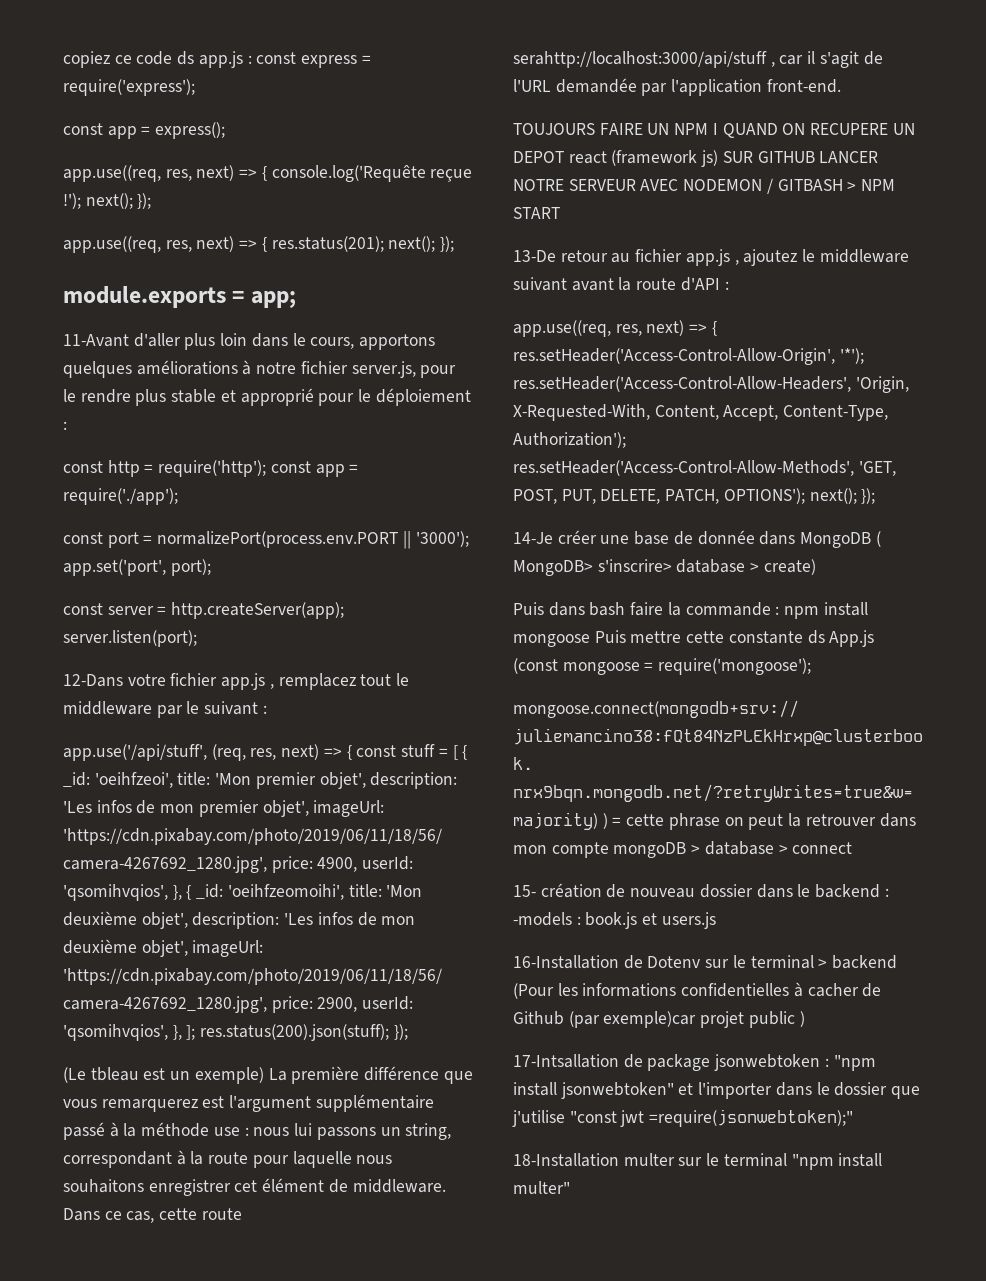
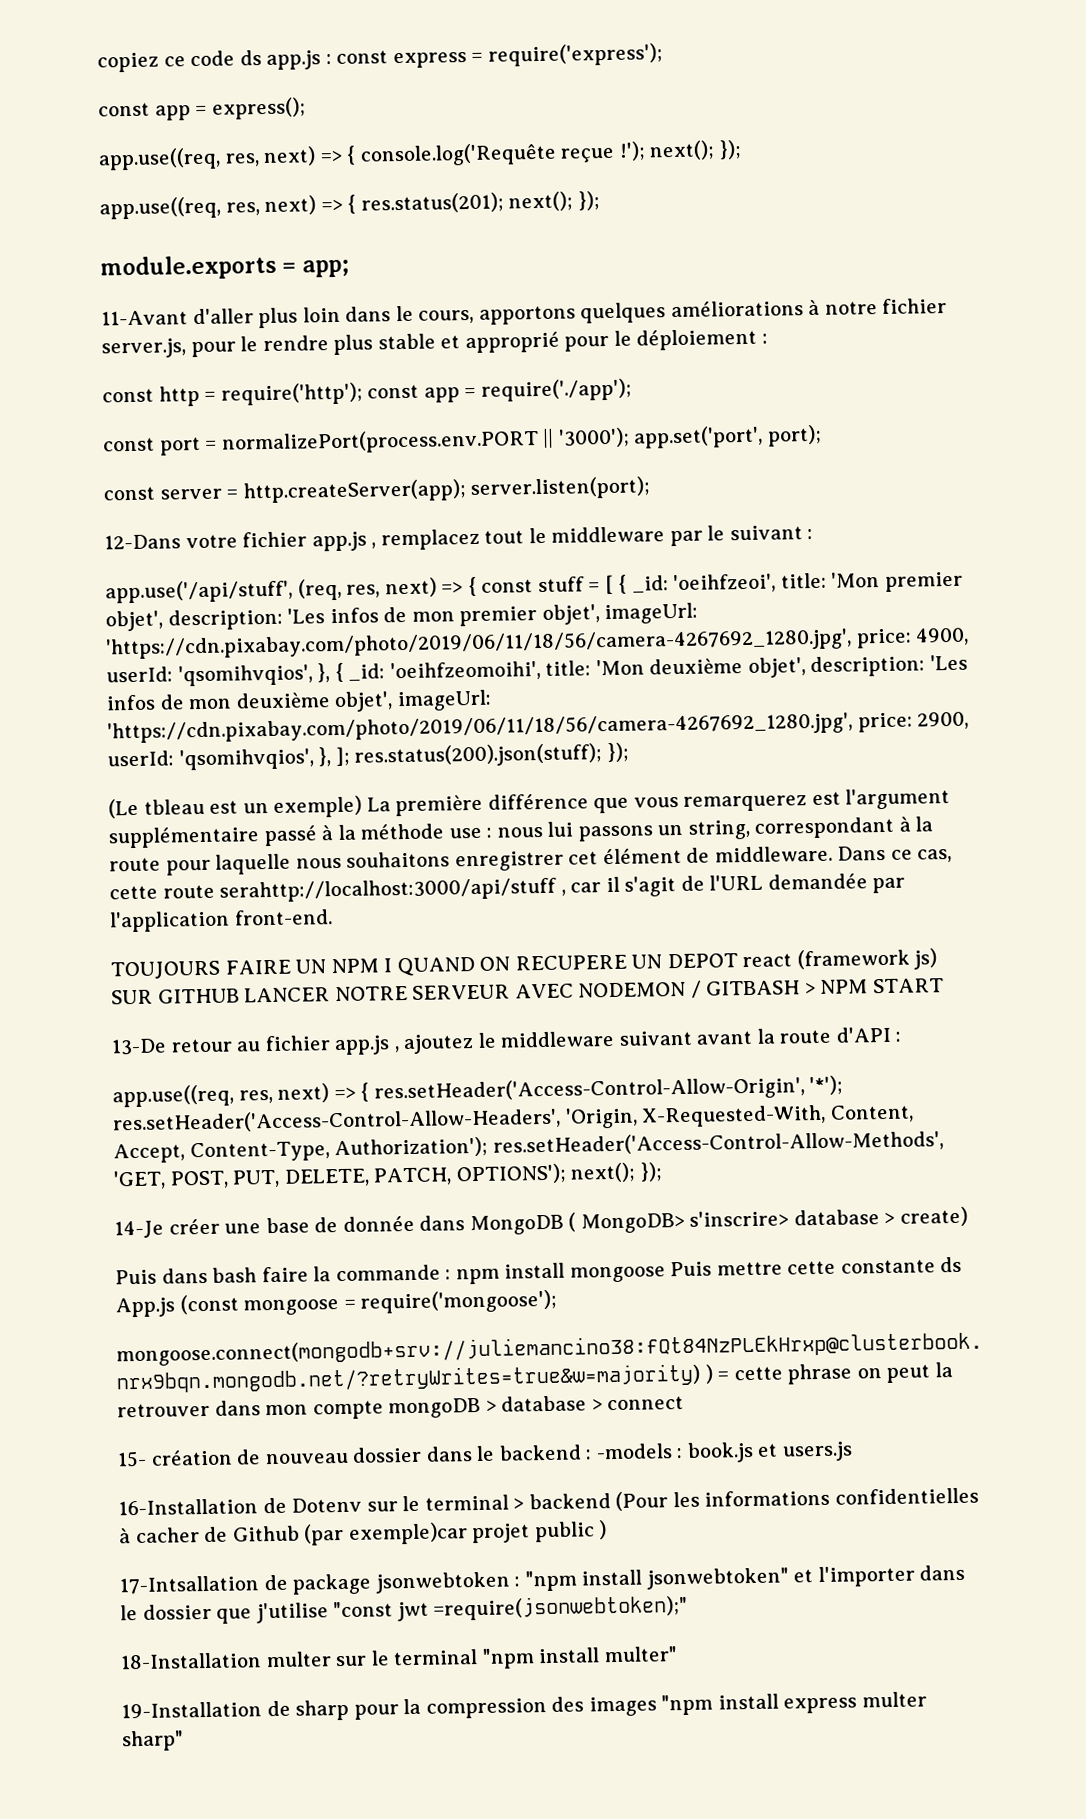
+ 19-Installation de sharp pour la compression des images "npm install express multer sharp"

